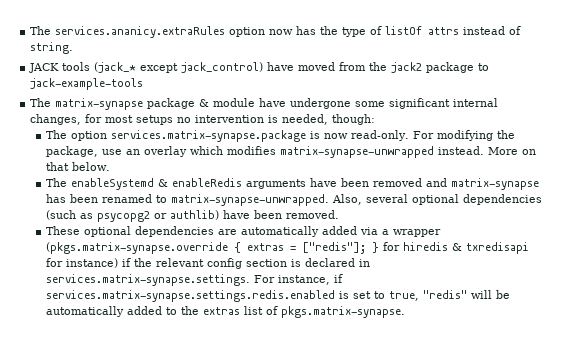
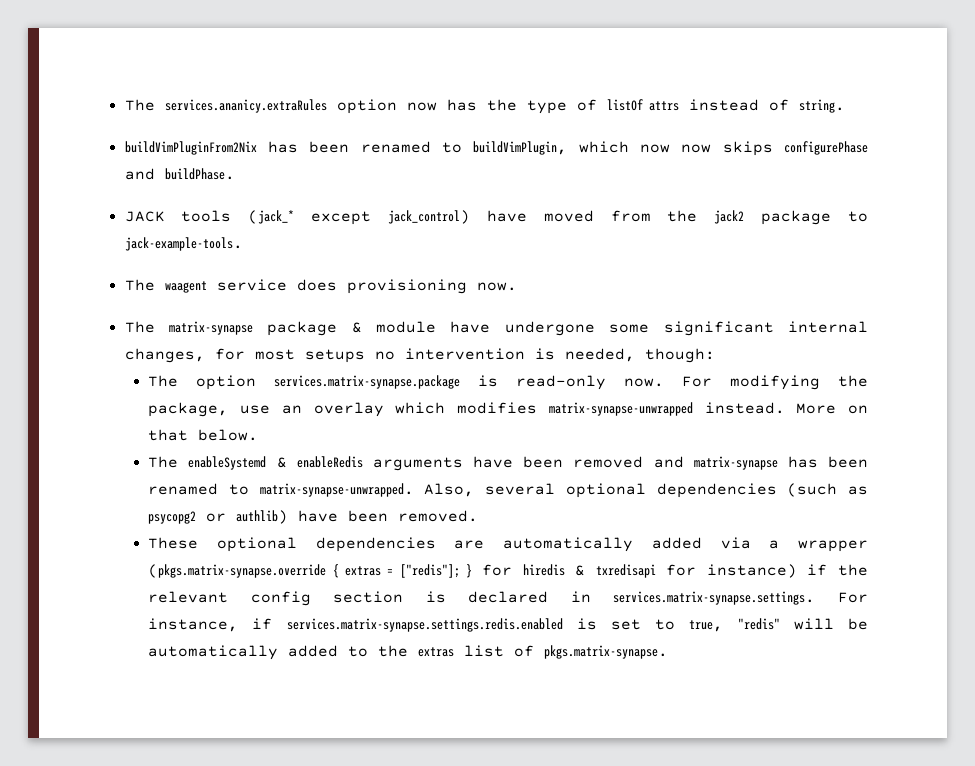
+ buildVimPluginFrom2Nix has been renamed to buildVimPlugin, which now now skips configurePhase and buildPhase.
- JACK tools (jack_* except jack_control) have moved from the jack2 package to jack-example-tools
+ JACK tools (jack_* except jack_control) have moved from the jack2 package to jack-example-tools.
+ The waagent service does provisioning now.
- The option services.matrix-synapse.package is now read-only.
+ The option services.matrix-synapse.package is read-only now.

